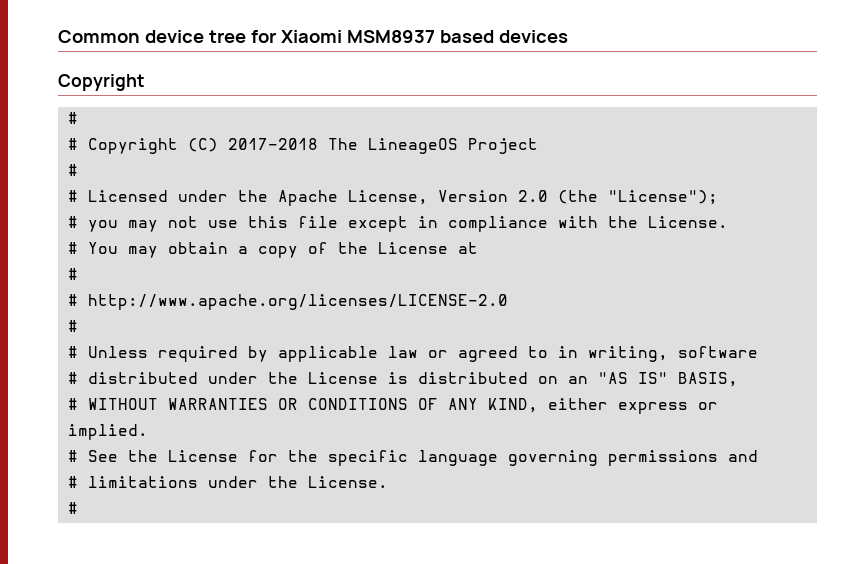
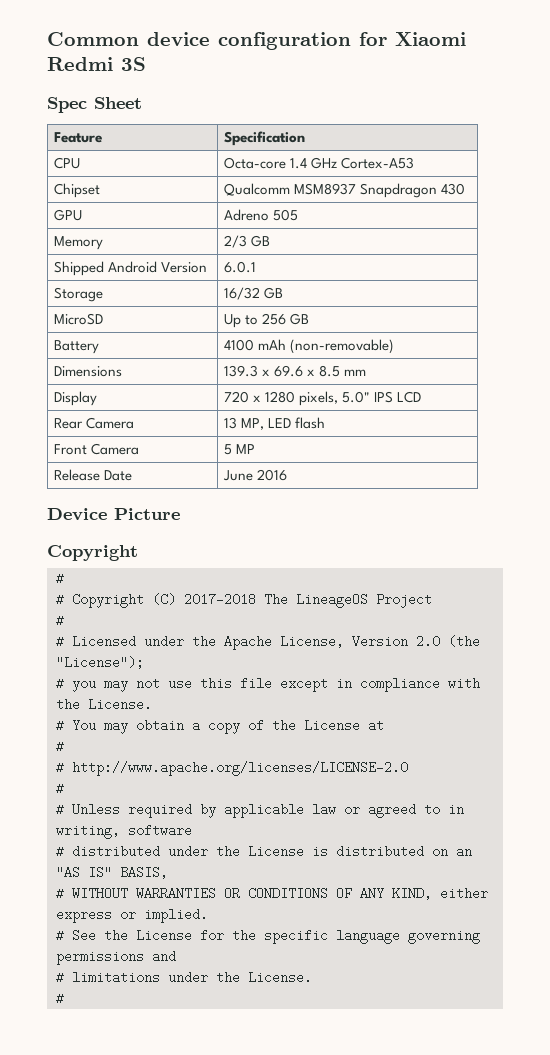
- Common device tree for Xiaomi MSM8937 based devices
+ Common device configuration for Xiaomi Redmi 3S
+ Spec Sheet
+ Feature | Specification
+ CPU | Octa-core 1.4 GHz Cortex-A53
+ Chipset | Qualcomm MSM8937 Snapdragon 430
+ GPU | Adreno 505
+ Memory | 2/3 GB
+ Shipped Android Version | 6.0.1
+ Storage | 16/32 GB
+ MicroSD | Up to 256 GB
+ Battery | 4100 mAh (non-removable)
+ Dimensions | 139.3 x 69.6 x 8.5 mm
+ Display | 720 x 1280 pixels, 5.0" IPS LCD
+ Rear Camera | 13 MP, LED flash
+ Front Camera | 5 MP
+ Release Date | June 2016
+ Device Picture

